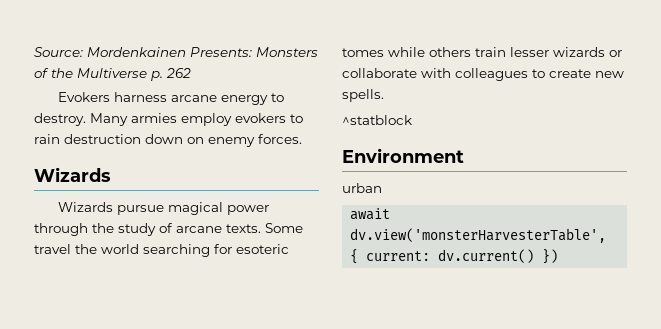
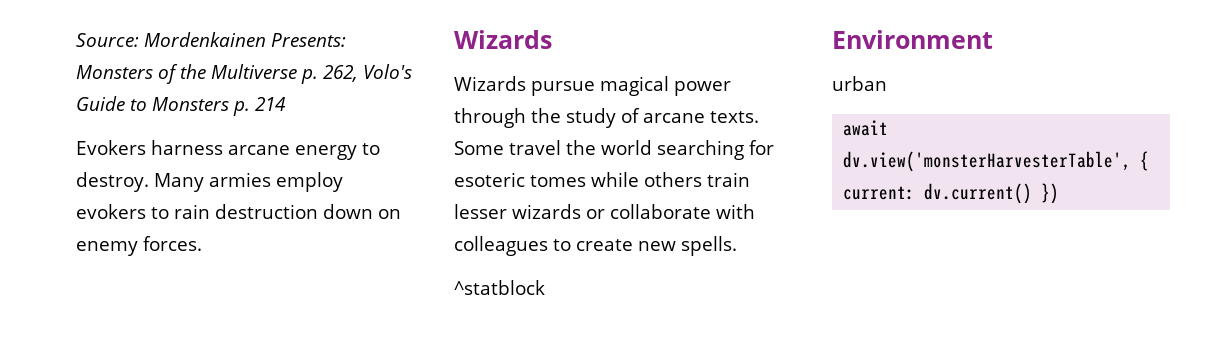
- Source: Mordenkainen Presents: Monsters of the Multiverse p. 262
+ Source: Mordenkainen Presents: Monsters of the Multiverse p. 262, Volo's Guide to Monsters p. 214

